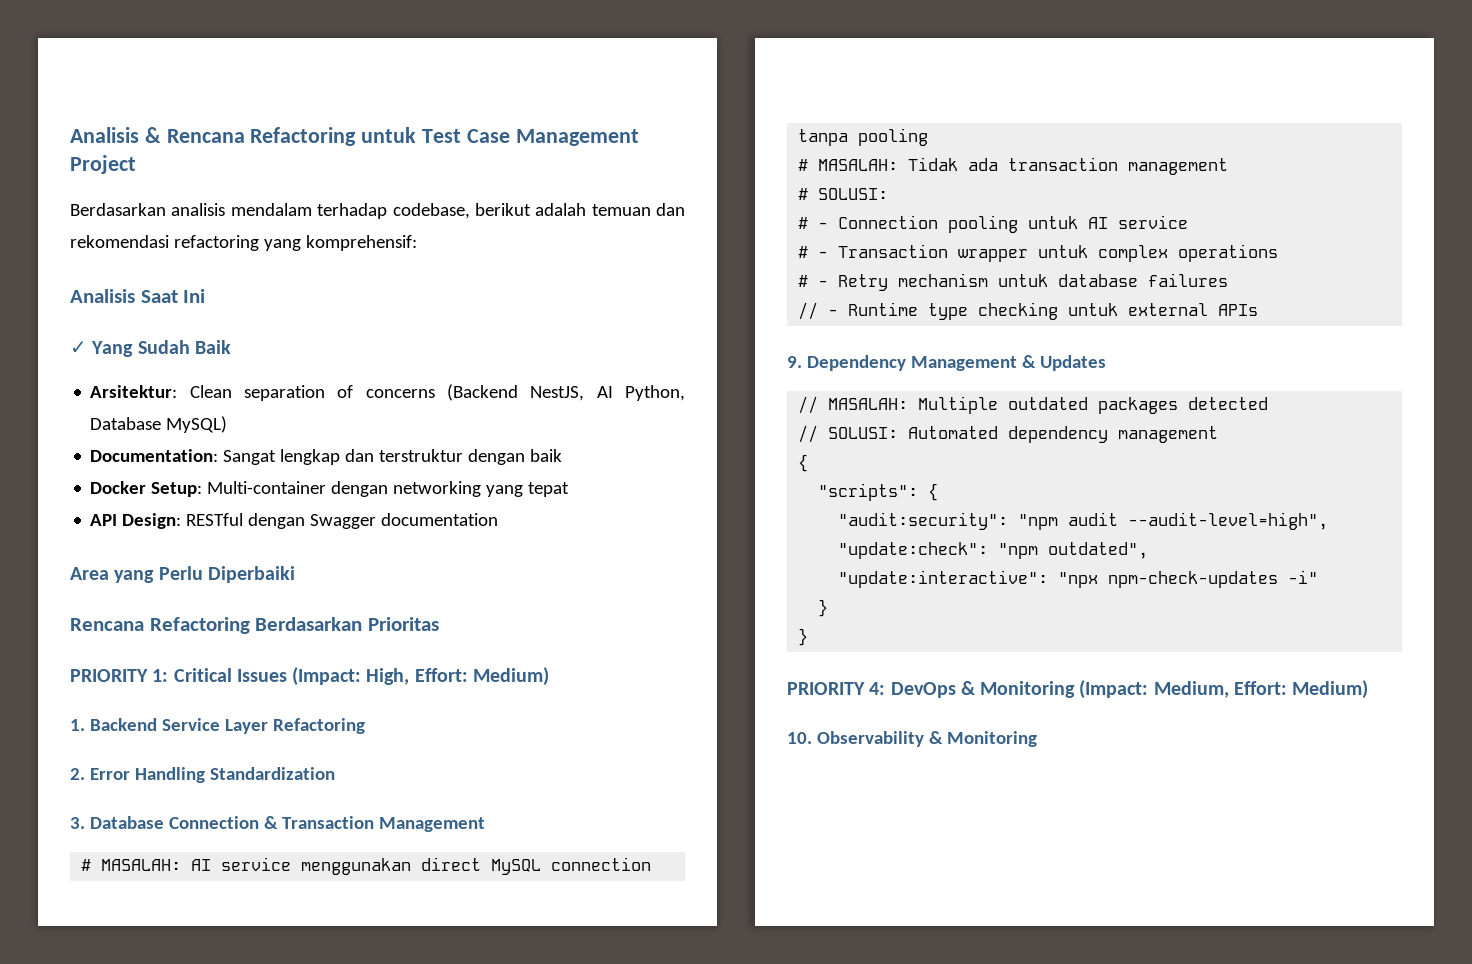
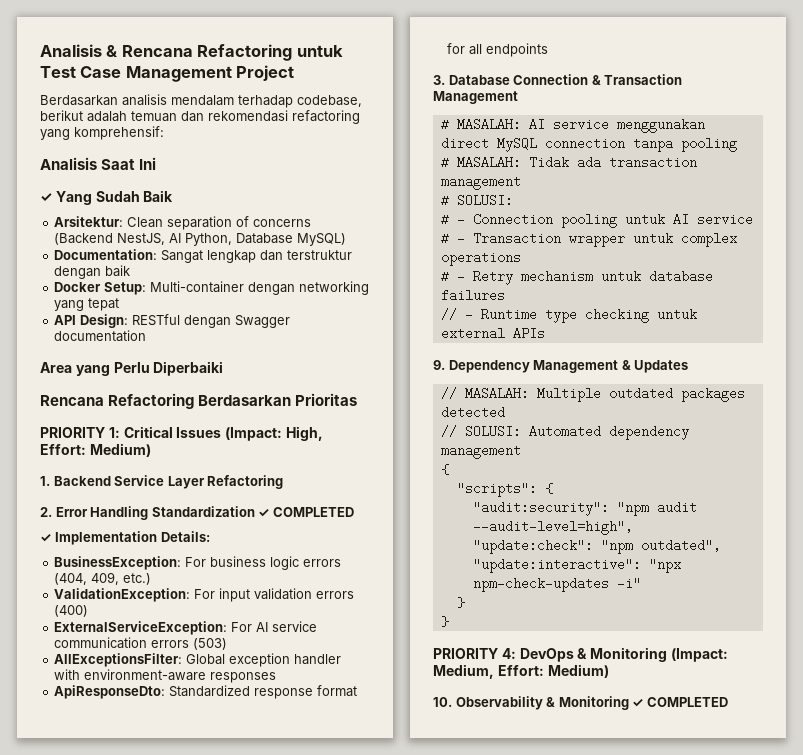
- 2. Error Handling Standardization
+ 2. Error Handling Standardization ✓ COMPLETED
+ ✓ Implementation Details:
+ BusinessException: For business logic errors (404, 409, etc.)
+ ValidationException: For input validation errors (400)
+ ExternalServiceException: For AI service communication errors (503)
+ AllExceptionsFilter: Global exception handler with environment-aware responses
+ ApiResponseDto: Standardized response format for all endpoints
- 10. Observability & Monitoring
+ 10. Observability & Monitoring ✓ COMPLETED

